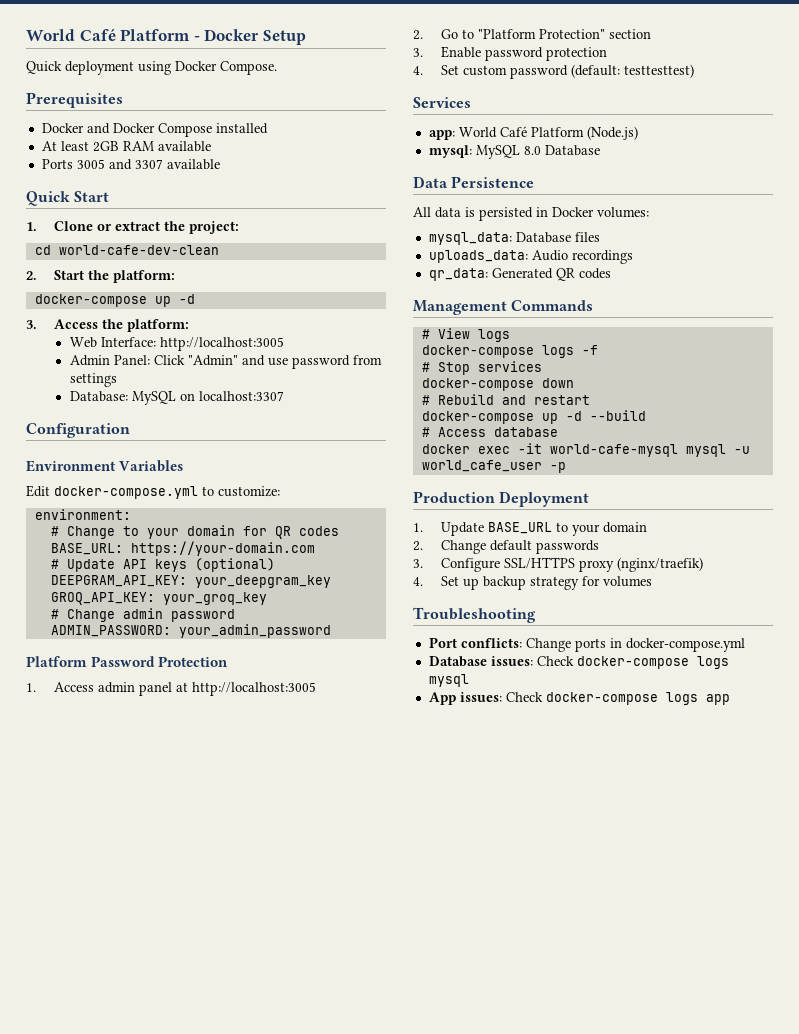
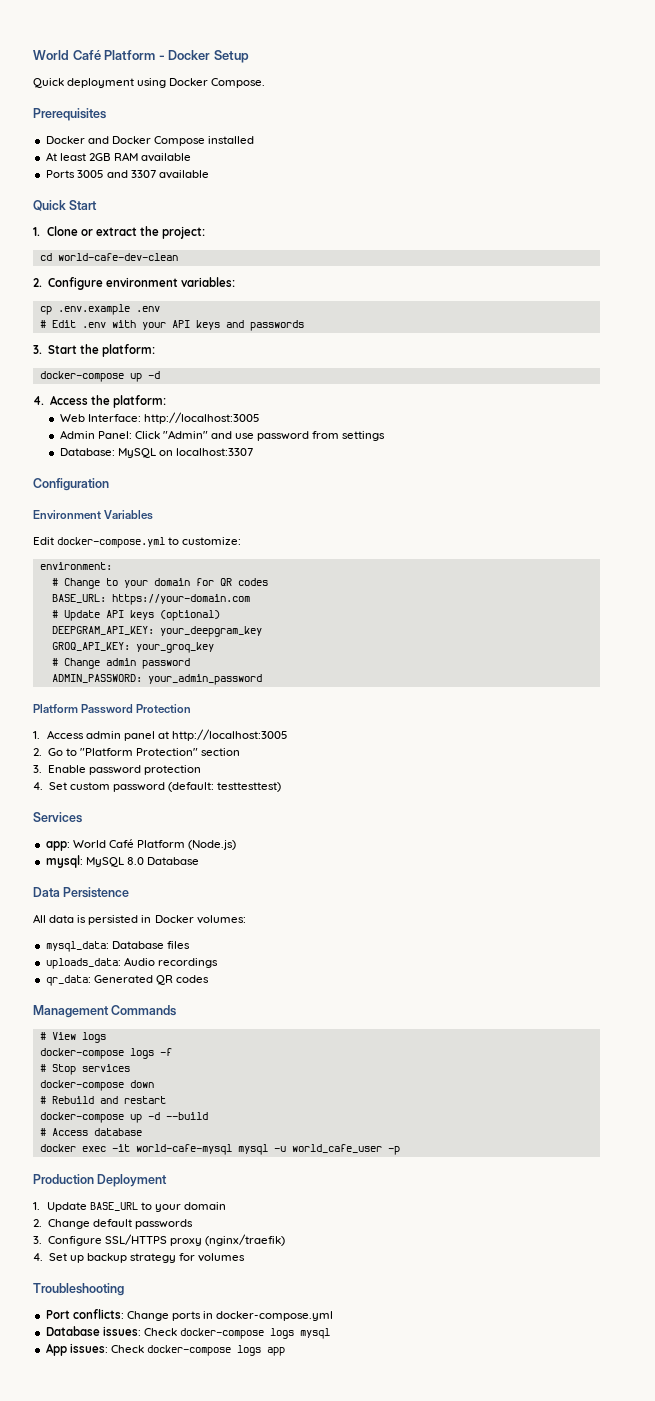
- 2. Start the platform:
+ 2. Configure environment variables:
+ cp .env.example .env
+ # Edit .env with your API keys and passwords
+ 3. Start the platform:
- 3. Access the platform:
+ 4. Access the platform:

